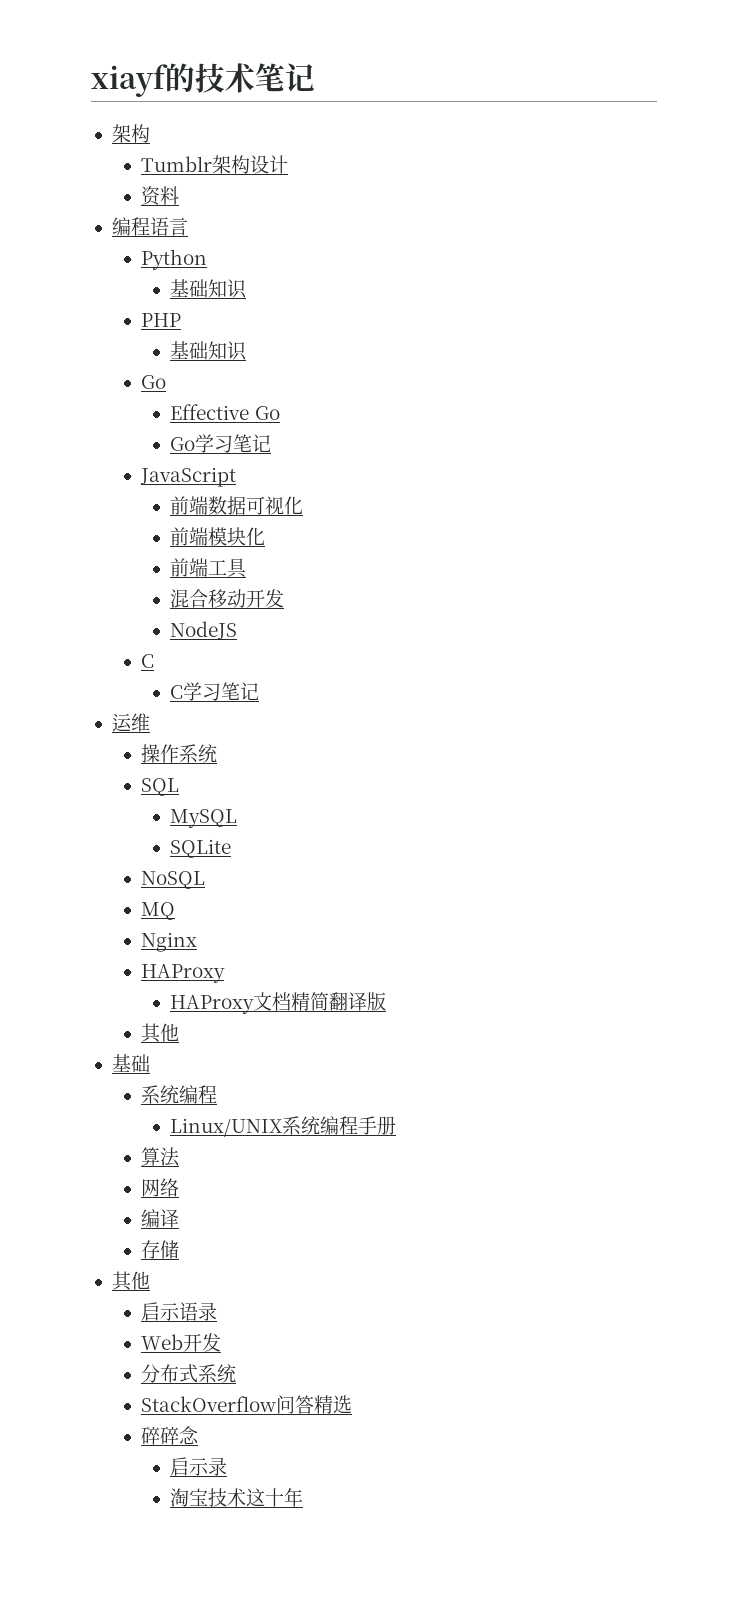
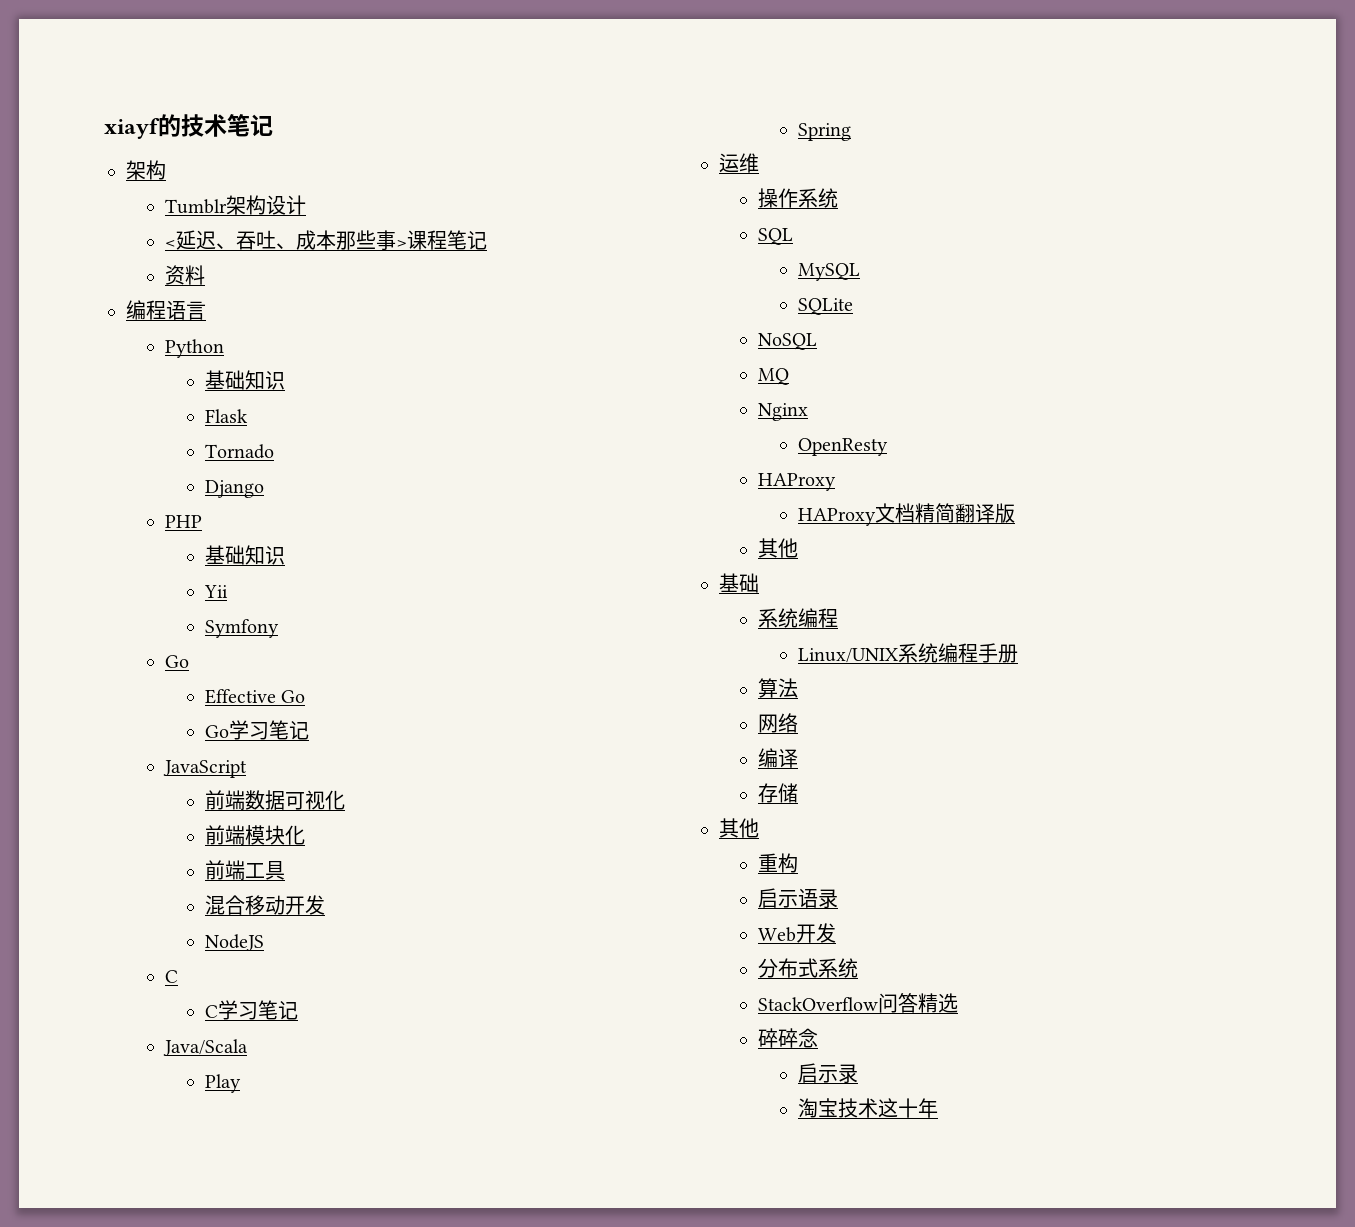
+ <延迟、吞吐、成本那些事>课程笔记
+ Flask
+ Tornado
+ Django
+ Yii
+ Symfony
+ Java/Scala
+ Play
+ Spring
+ OpenResty
+ 重构

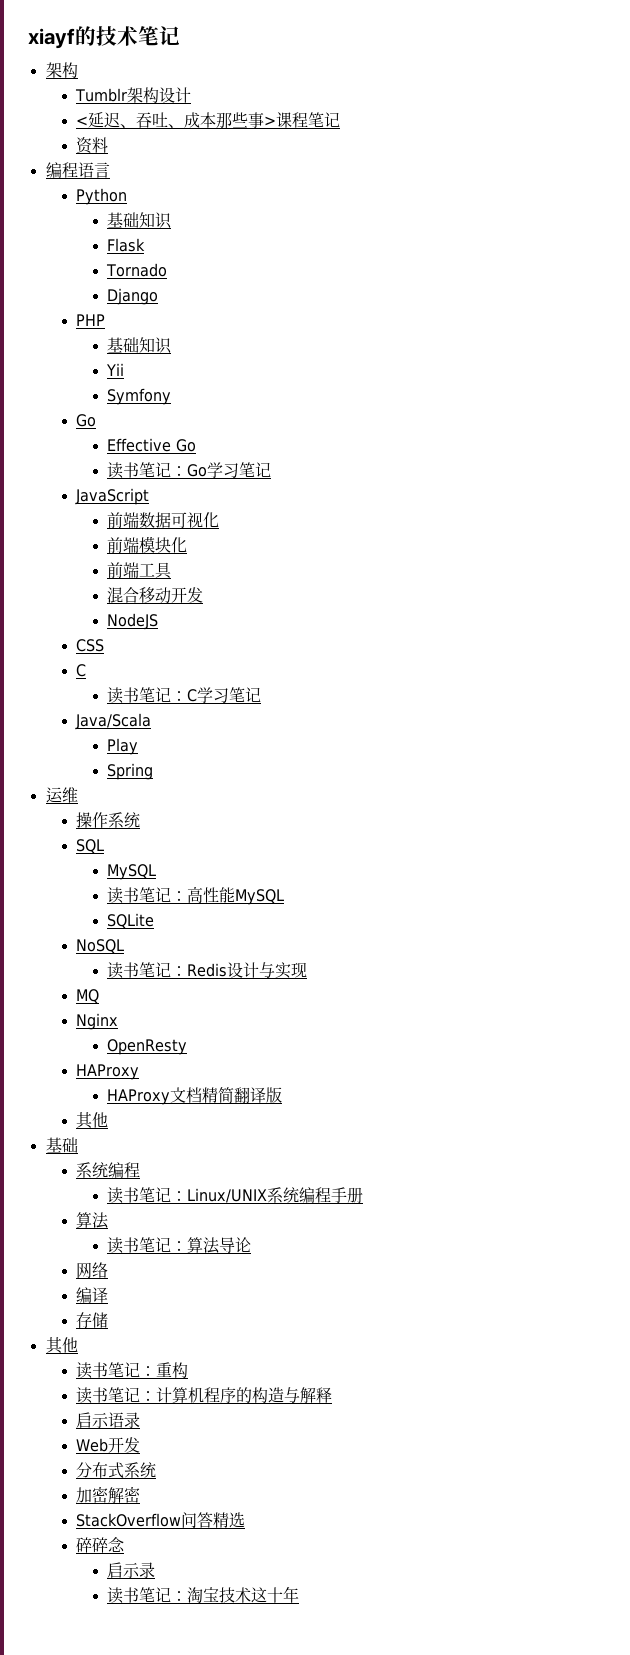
- Go学习笔记
+ 读书笔记：Go学习笔记
+ CSS
- C学习笔记
+ 读书笔记：C学习笔记
+ 读书笔记：高性能MySQL
  SQLite
  NoSQL
+ 读书笔记：Redis设计与实现
- Linux/UNIX系统编程手册
+ 读书笔记：Linux/UNIX系统编程手册
+ 读书笔记：算法导论
- 重构
+ 读书笔记：重构
+ 读书笔记：计算机程序的构造与解释
+ 加密解密
- 淘宝技术这十年
+ 读书笔记：淘宝技术这十年

